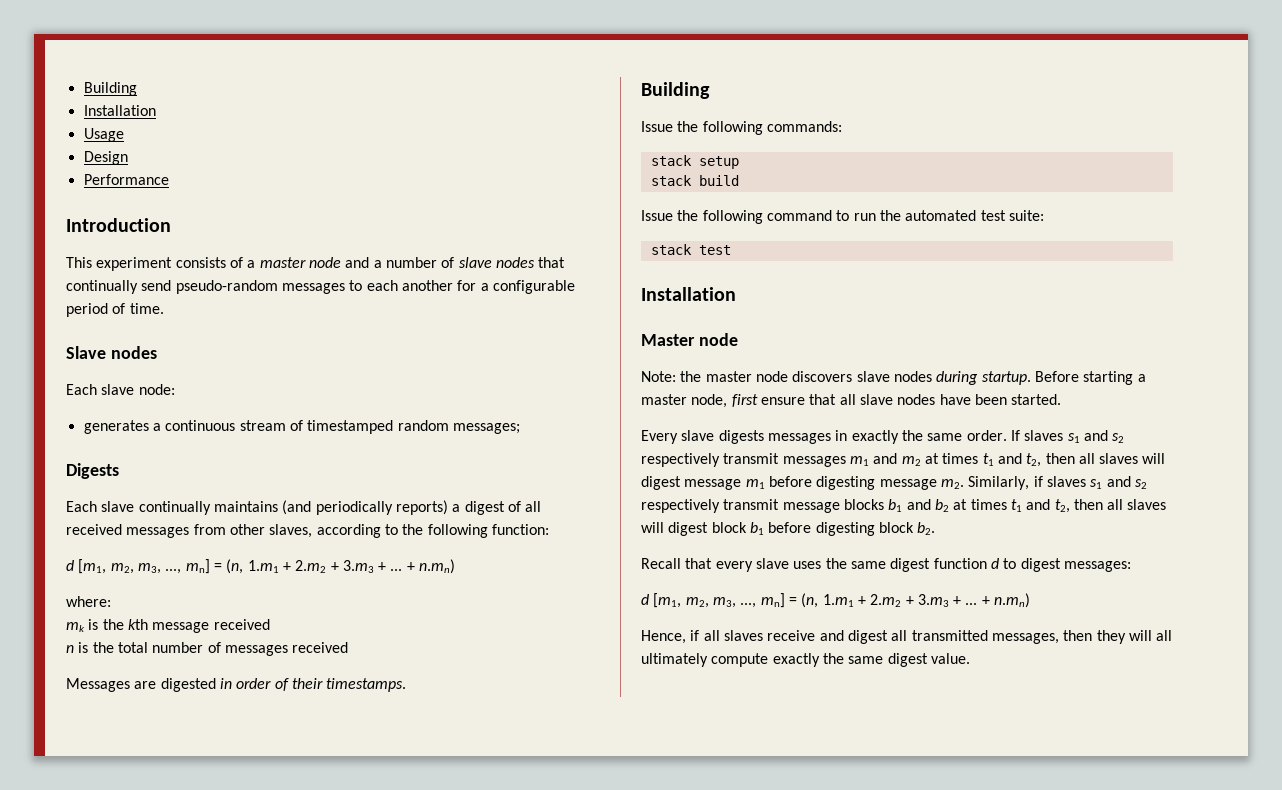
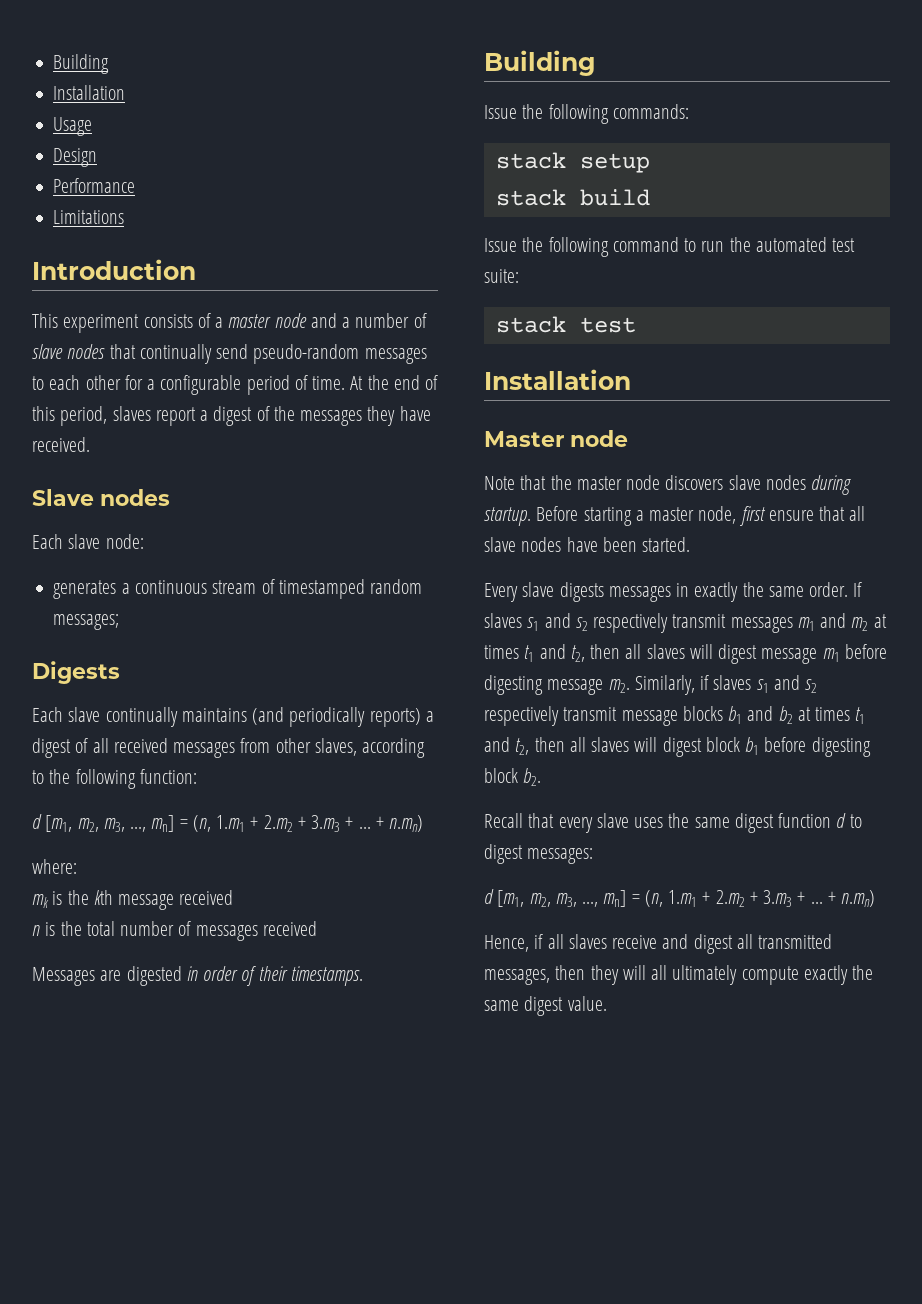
+ Limitations
- This experiment consists of a master node and a number of slave nodes that continually send pseudo-random messages to each another for a configurable period of time.
+ This experiment consists of a master node and a number of slave nodes that continually send pseudo-random messages to each other for a configurable period of time. At the end of this period, slaves report a digest of the messages they have received.
- Note: the master node discovers slave nodes during startup.
+ Note that the master node discovers slave nodes during startup.

